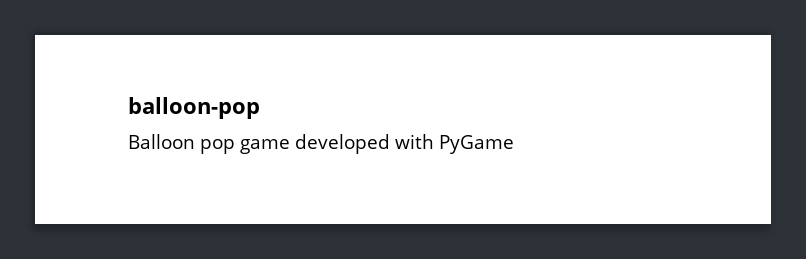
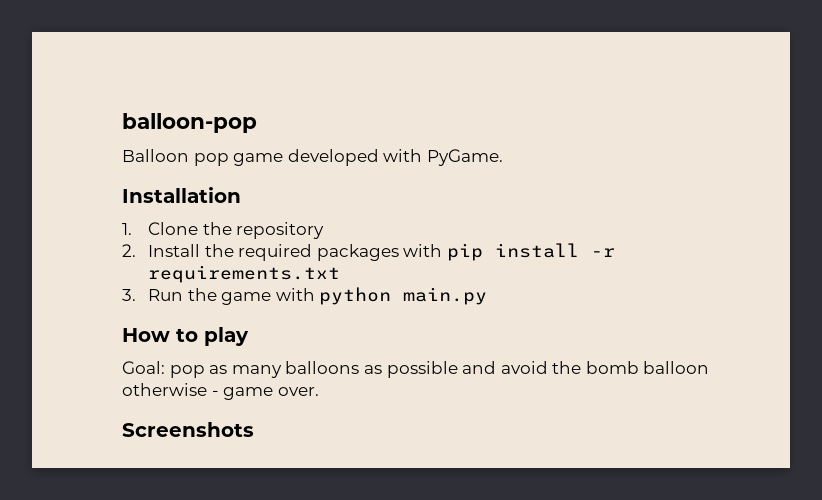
- Balloon pop game developed with PyGame
+ Balloon pop game developed with PyGame.
+ Installation
+ 1. Clone the repository
+ 2. Install the required packages with pip install -r requirements.txt
+ 3. Run the game with python main.py
+ How to play
+ Goal: pop as many balloons as possible and avoid the bomb balloon otherwise - game over.
+ Screenshots

